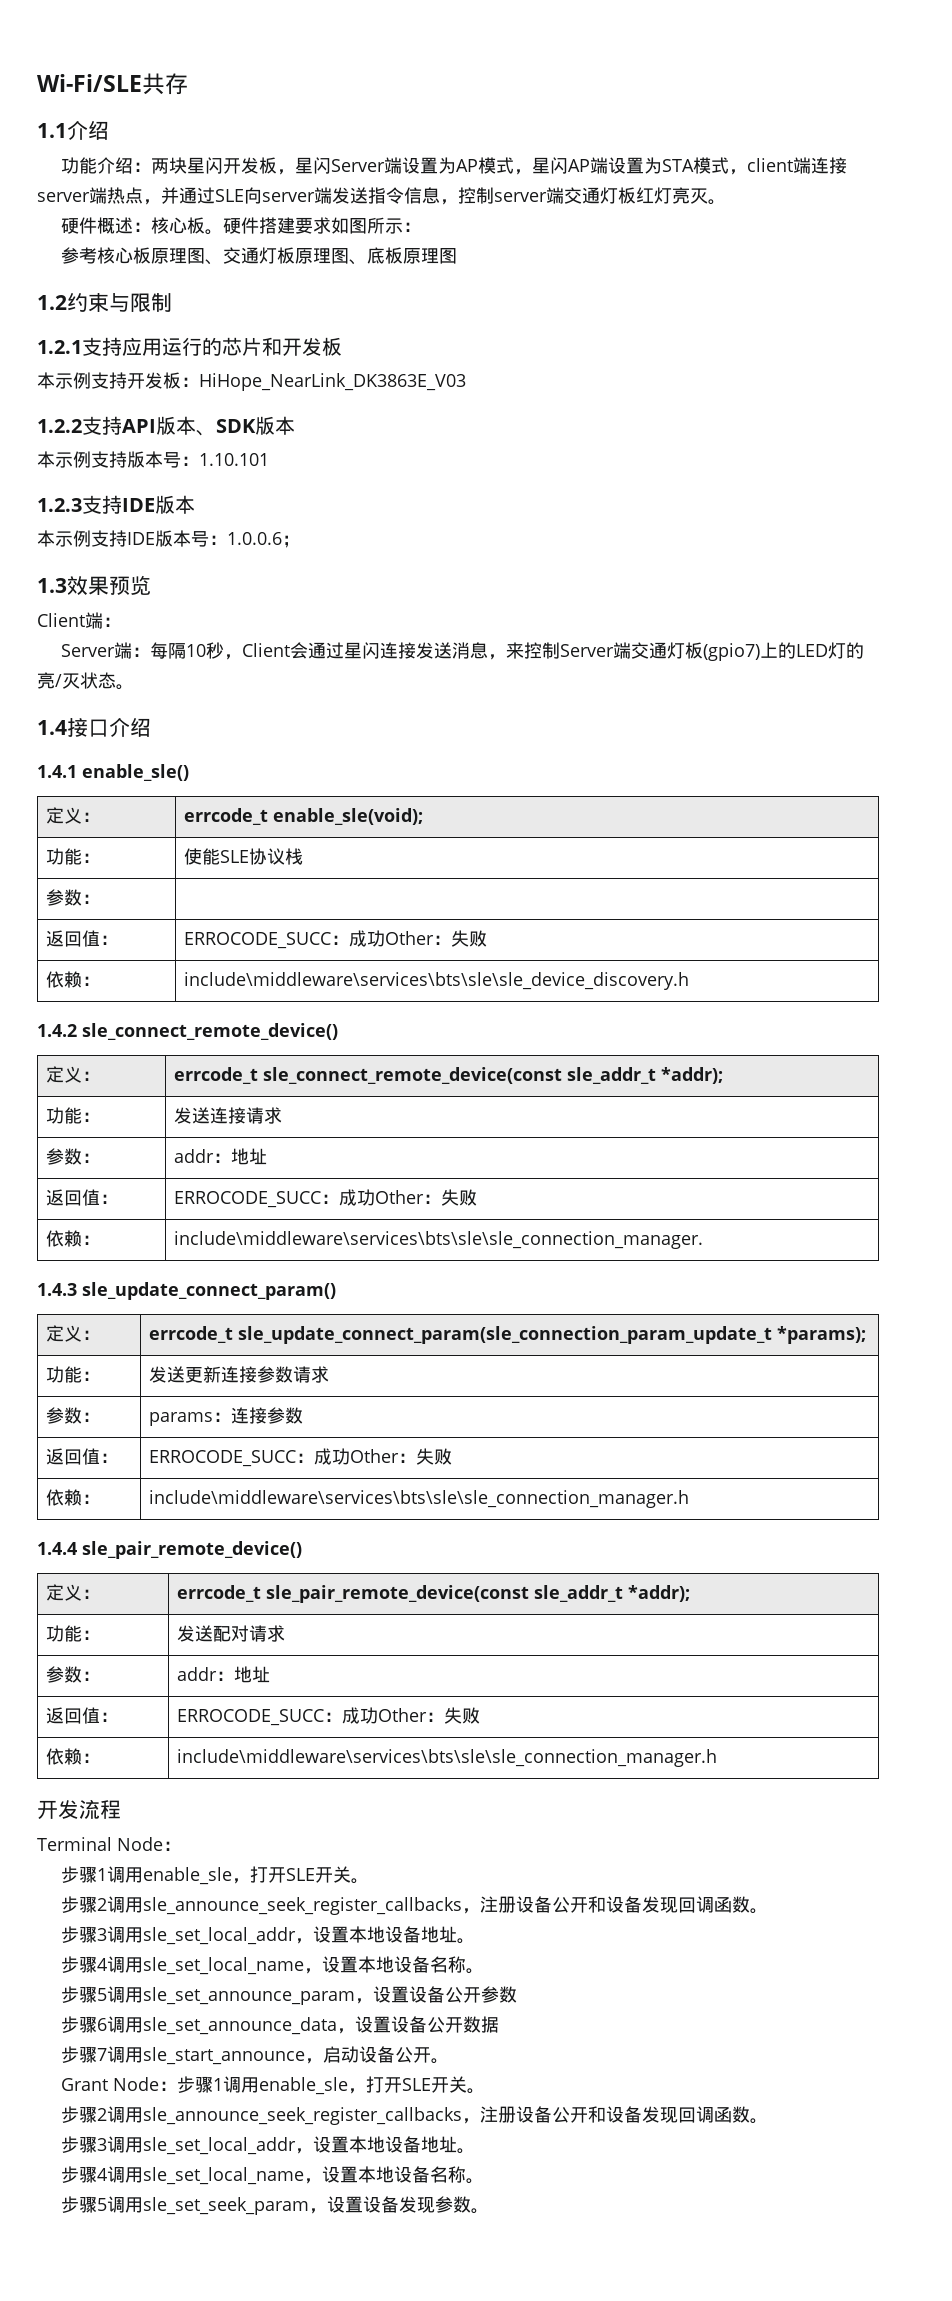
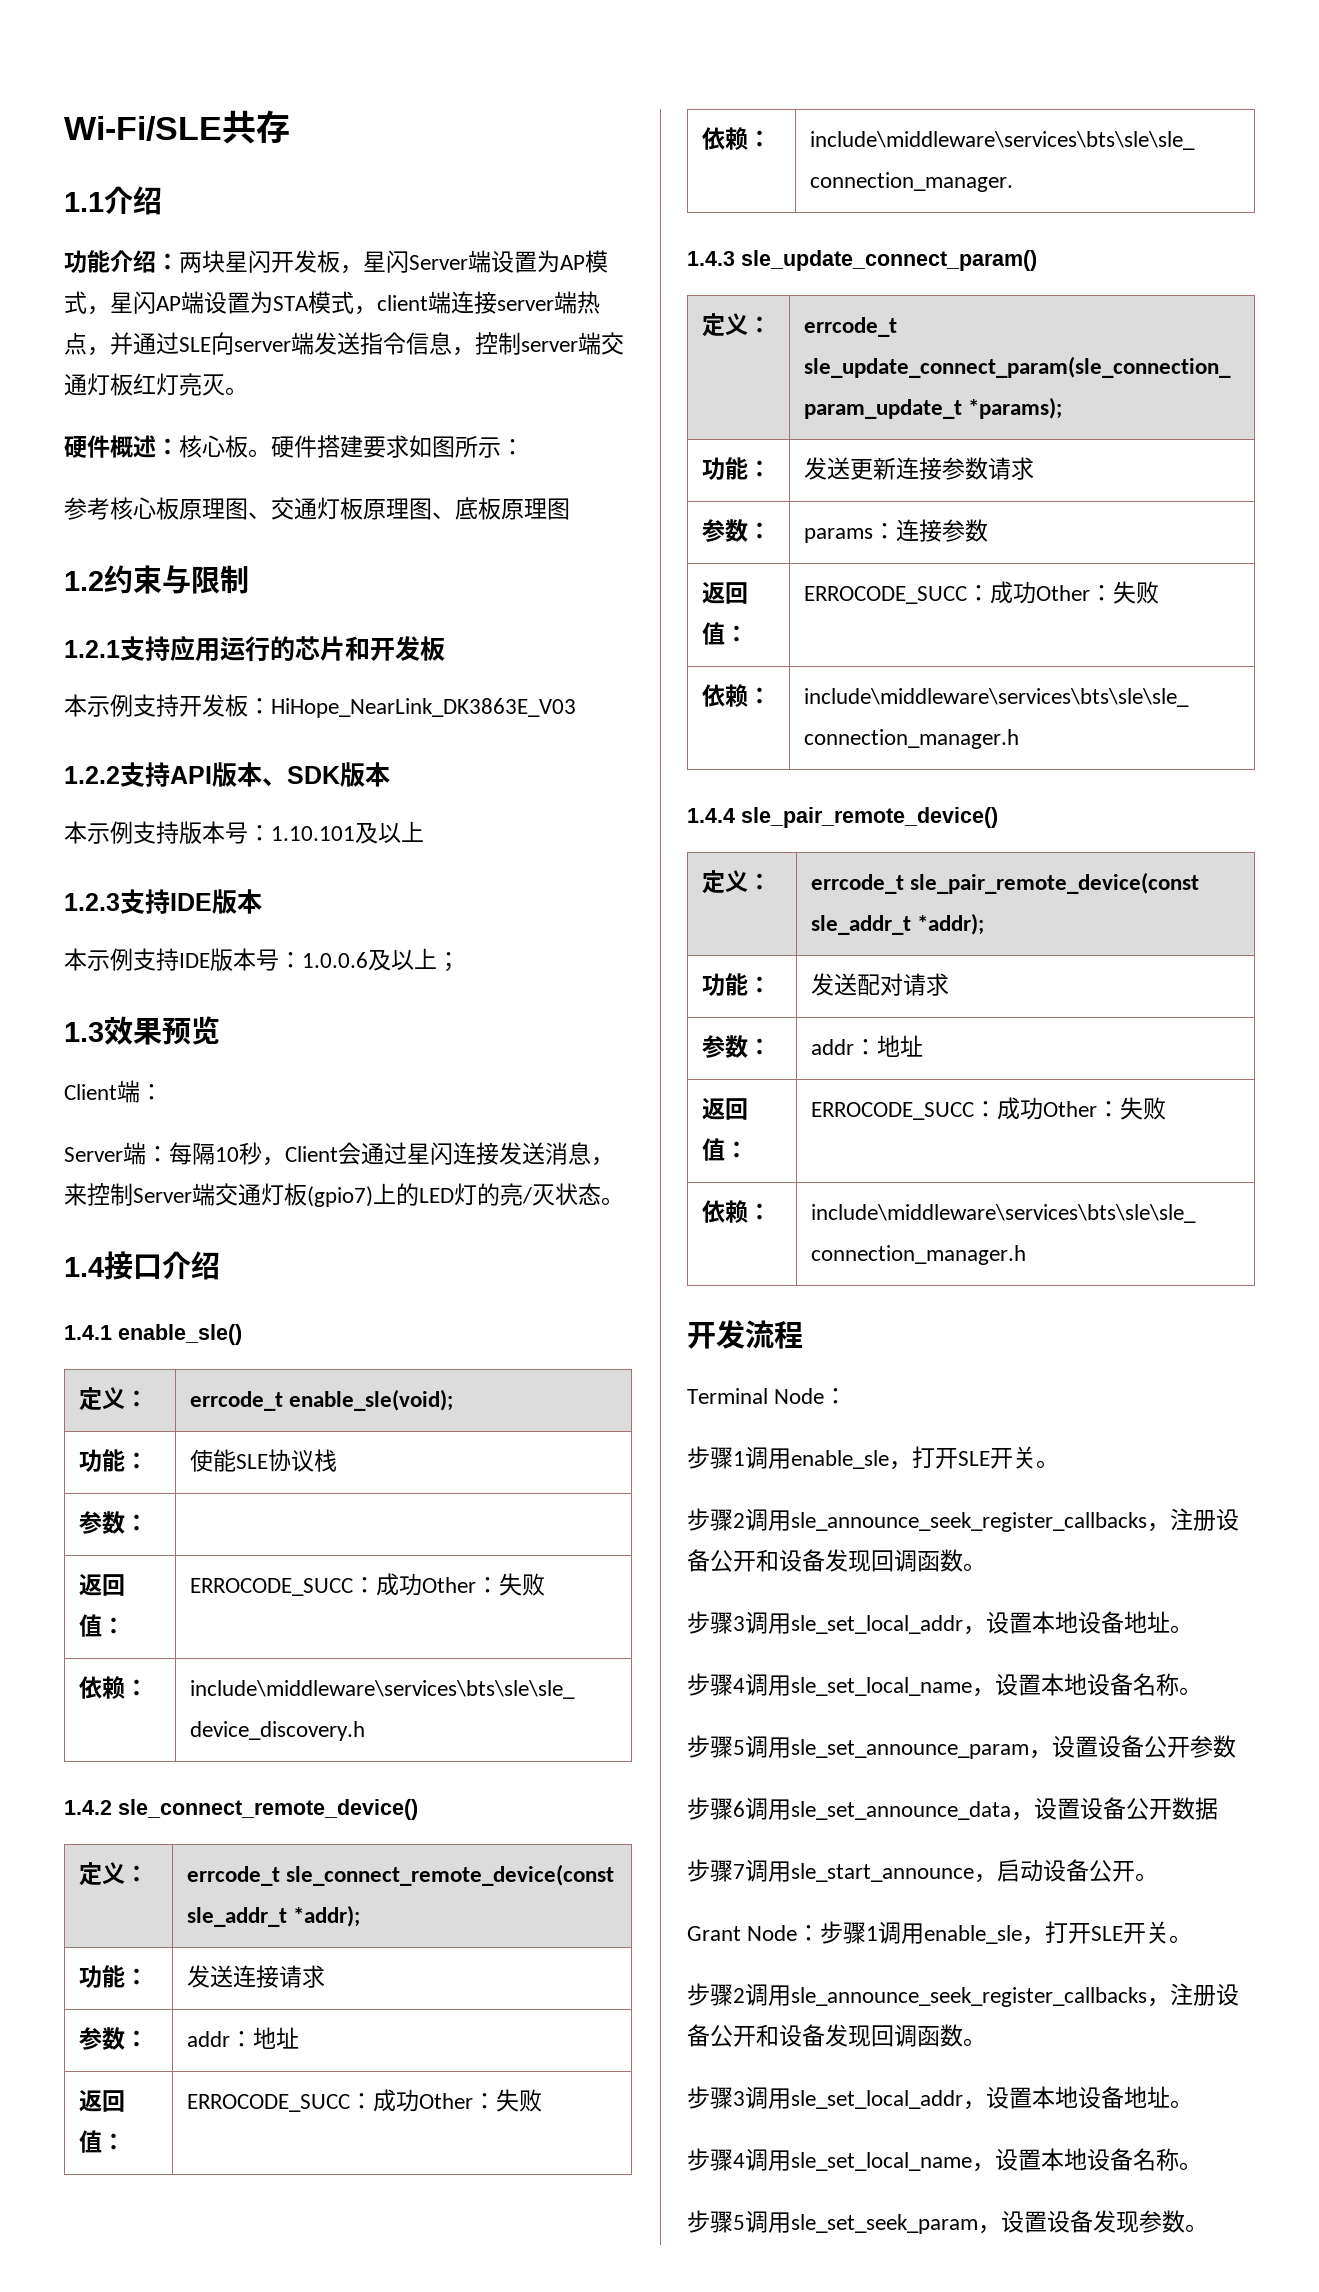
- 本示例支持版本号：1.10.101
+ 本示例支持版本号：1.10.101及以上
- 本示例支持IDE版本号：1.0.0.6；
+ 本示例支持IDE版本号：1.0.0.6及以上；

